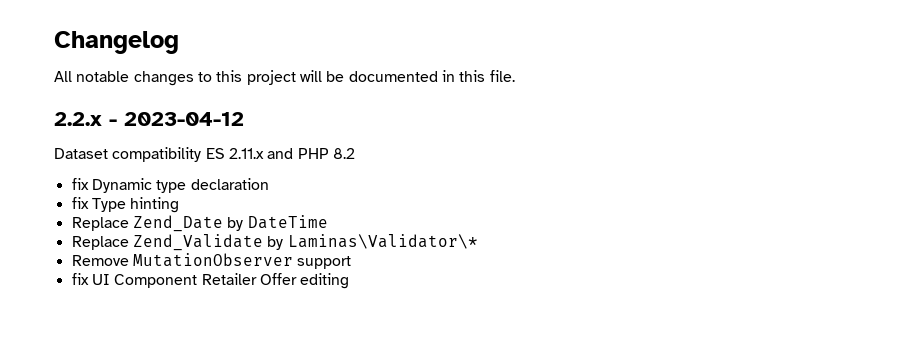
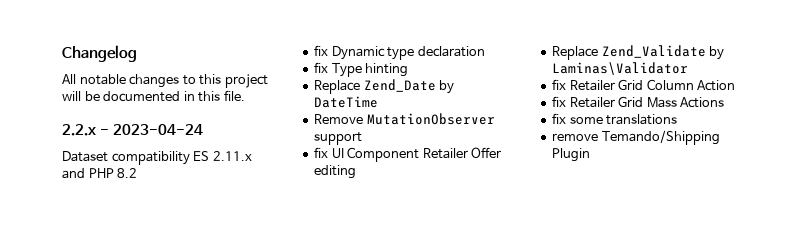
- 2.2.x - 2023-04-12
+ 2.2.x - 2023-04-24
- Replace Zend_Validate by Laminas\Validator\*
+ Replace Zend_Validate by Laminas\Validator
+ fix Retailer Grid Column Action
+ fix Retailer Grid Mass Actions
+ fix some translations
+ remove Temando/Shipping Plugin

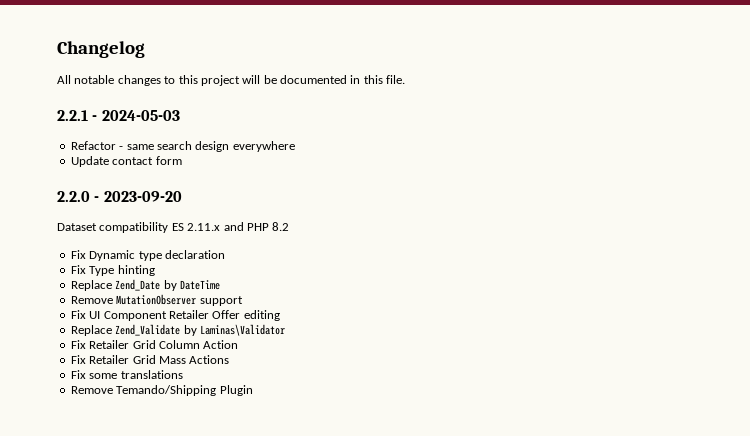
- 2.2.x - 2023-04-24
+ 2.2.1 - 2024-05-03
+ Refactor - same search design everywhere
+ Update contact form
+ 2.2.0 - 2023-09-20
- fix Dynamic type declaration
+ Fix Dynamic type declaration
- fix Type hinting
+ Fix Type hinting
- fix UI Component Retailer Offer editing
+ Fix UI Component Retailer Offer editing
- fix Retailer Grid Column Action
+ Fix Retailer Grid Column Action
- fix Retailer Grid Mass Actions
+ Fix Retailer Grid Mass Actions
- fix some translations
+ Fix some translations
- remove Temando/Shipping Plugin
+ Remove Temando/Shipping Plugin

